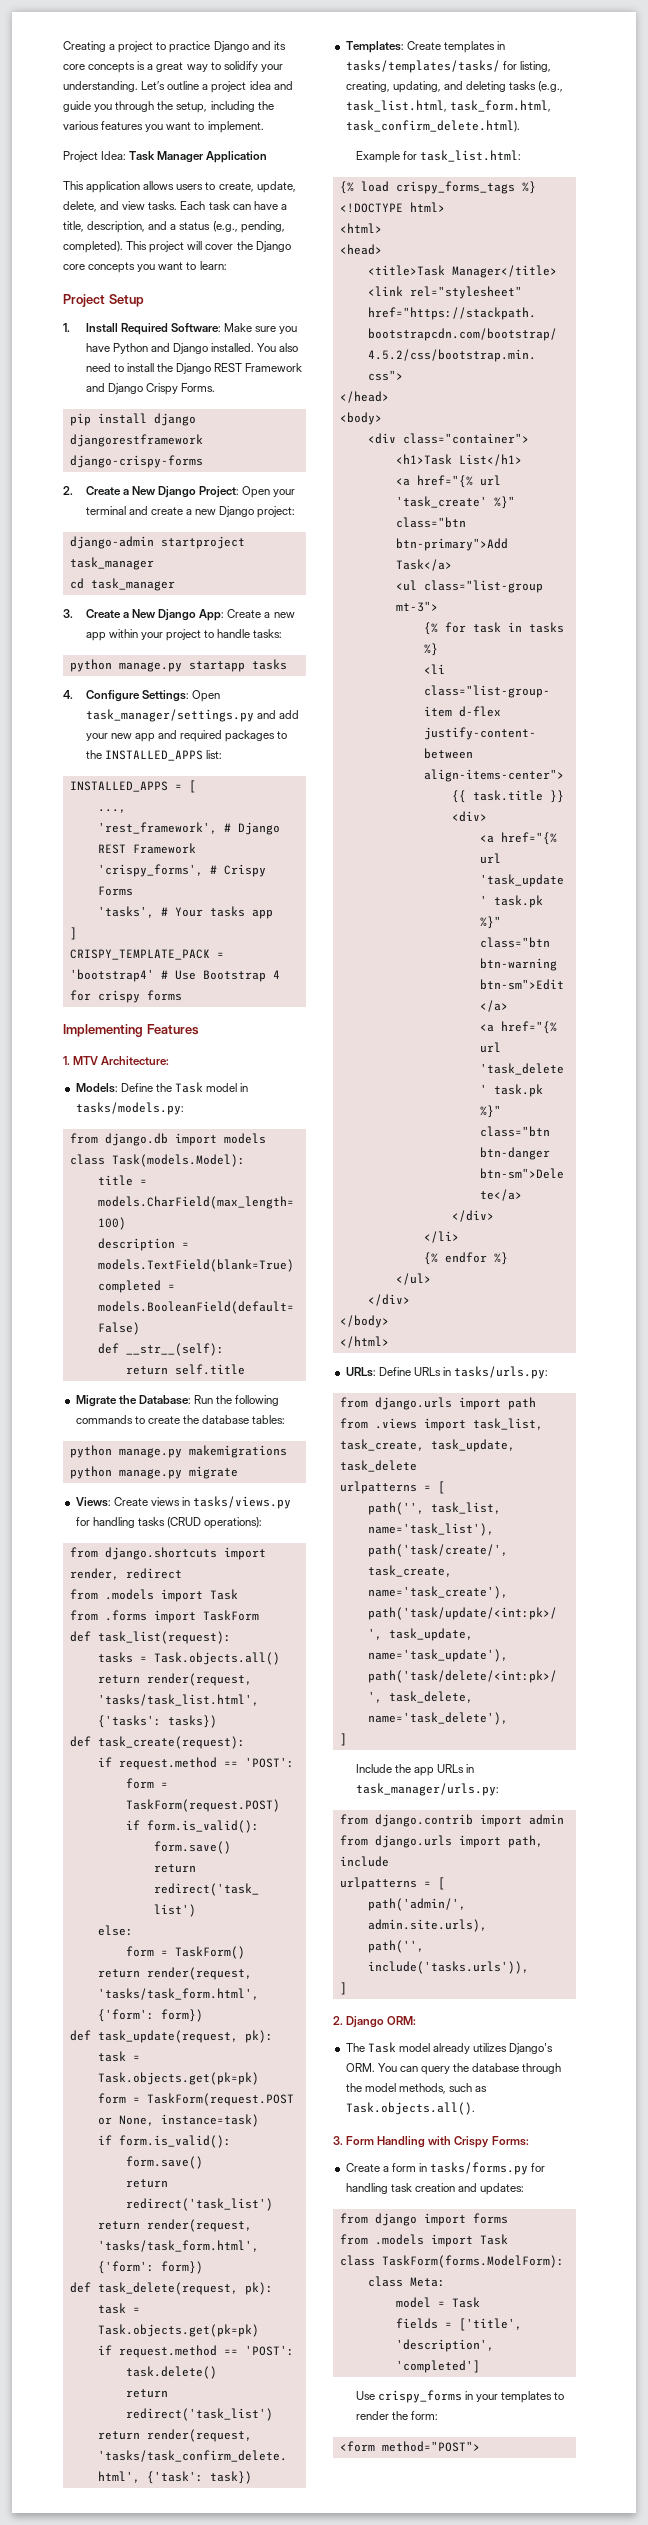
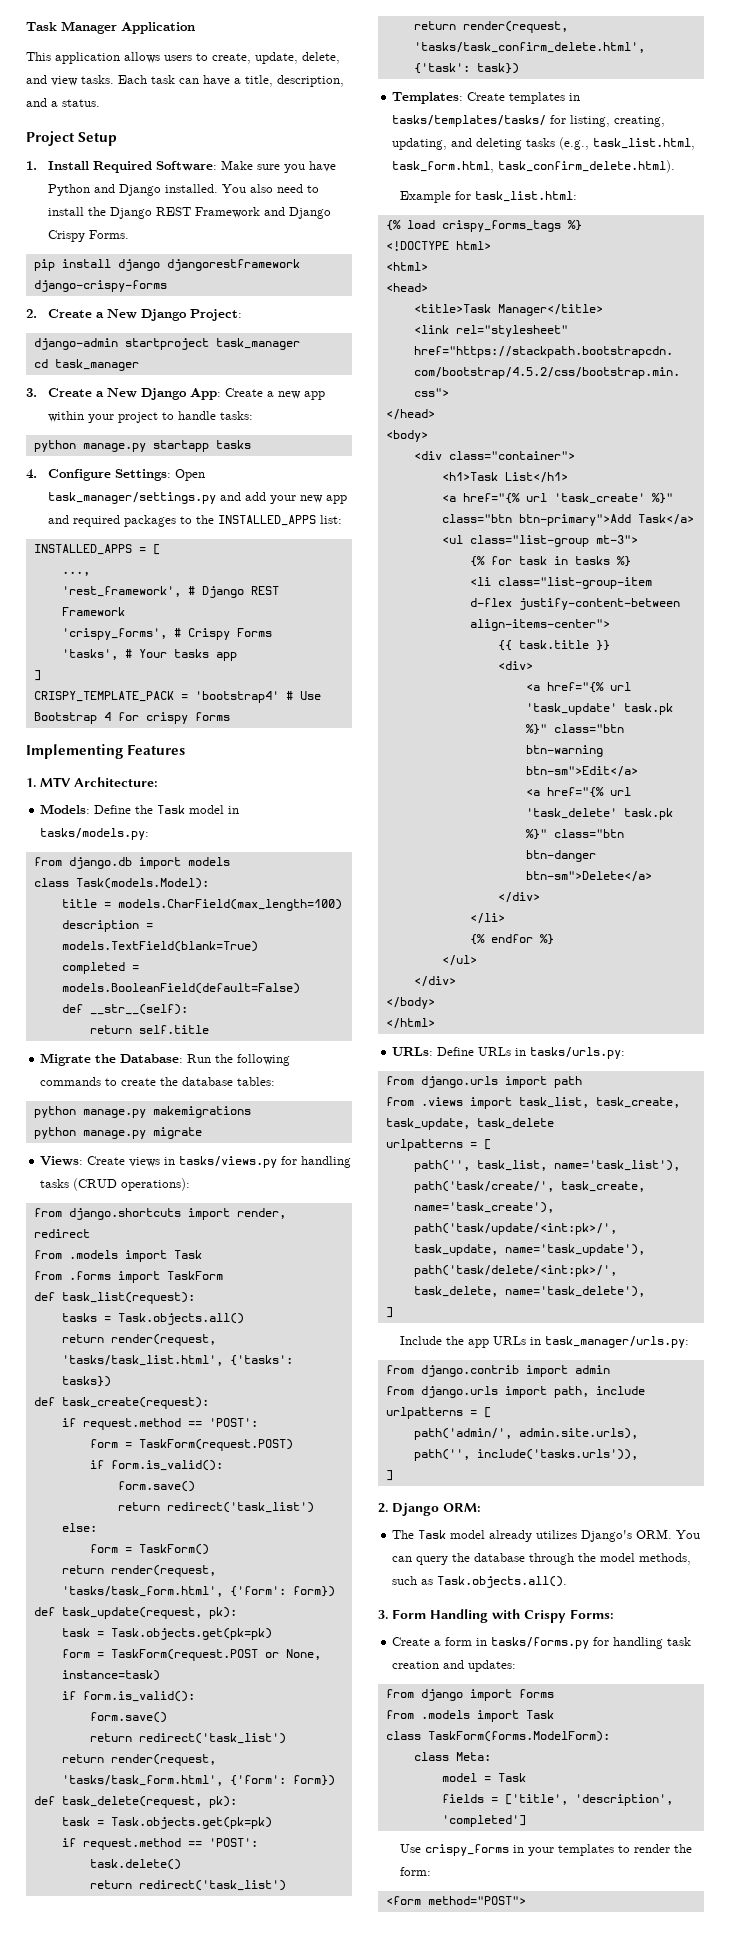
- Creating a project to practice Django and its core concepts is a great way to solidify your understanding. Let’s outline a project idea and guide you through the setup, including the various features you want to implement.
- Project Idea: Task Manager Application
+ Task Manager Application
- Each task can have a title, description, and a status (e.g., pending, completed). This project will cover the Django core concepts you want to learn:
+ Each task can have a title, description, and a status.
- 2. Create a New Django Project: Open your terminal and create a new Django project:
+ 2. Create a New Django Project:

